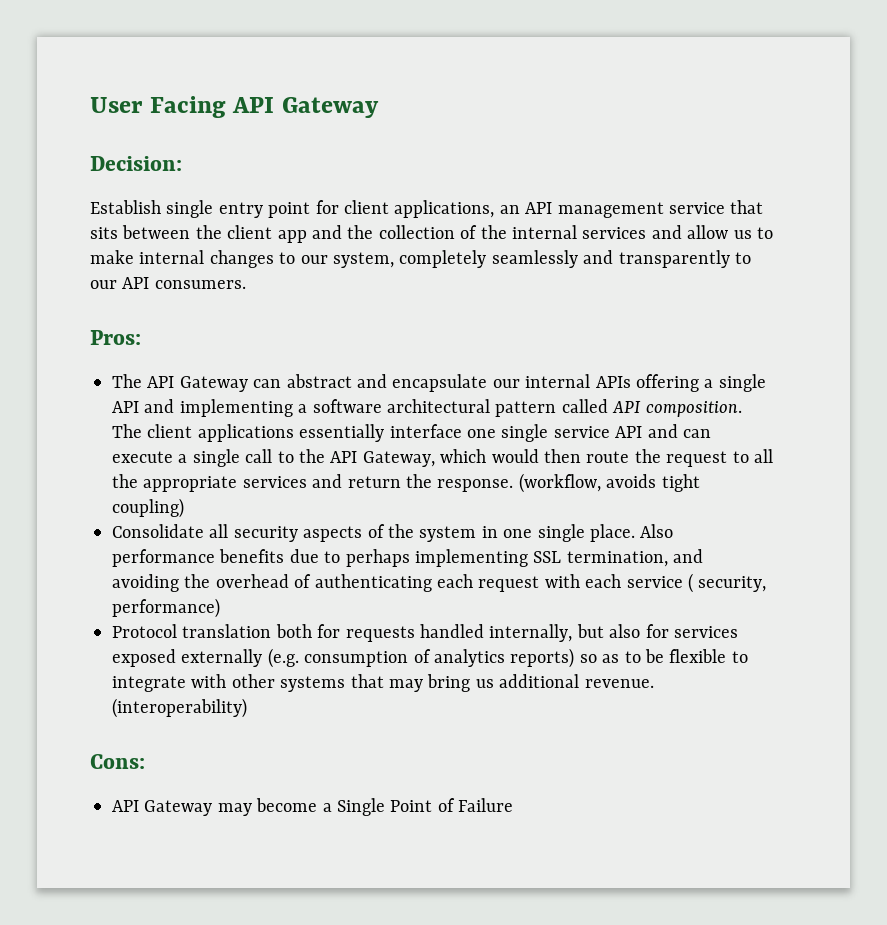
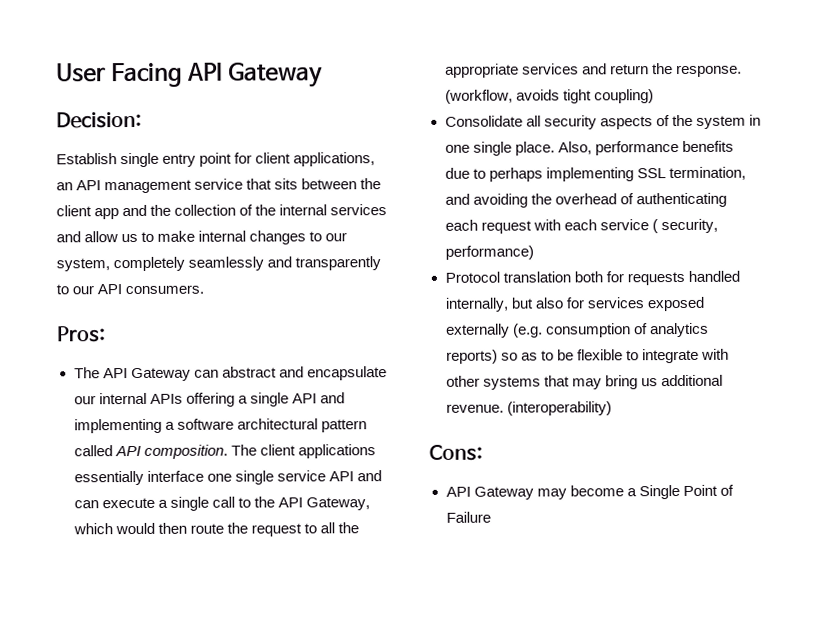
- Also performance benefits due to perhaps implementing SSL termination, and avoiding the overhead of authenticating each request with each service ( security, performance)
+ Also, performance benefits due to perhaps implementing SSL termination, and avoiding the overhead of authenticating each request with each service ( security, performance)

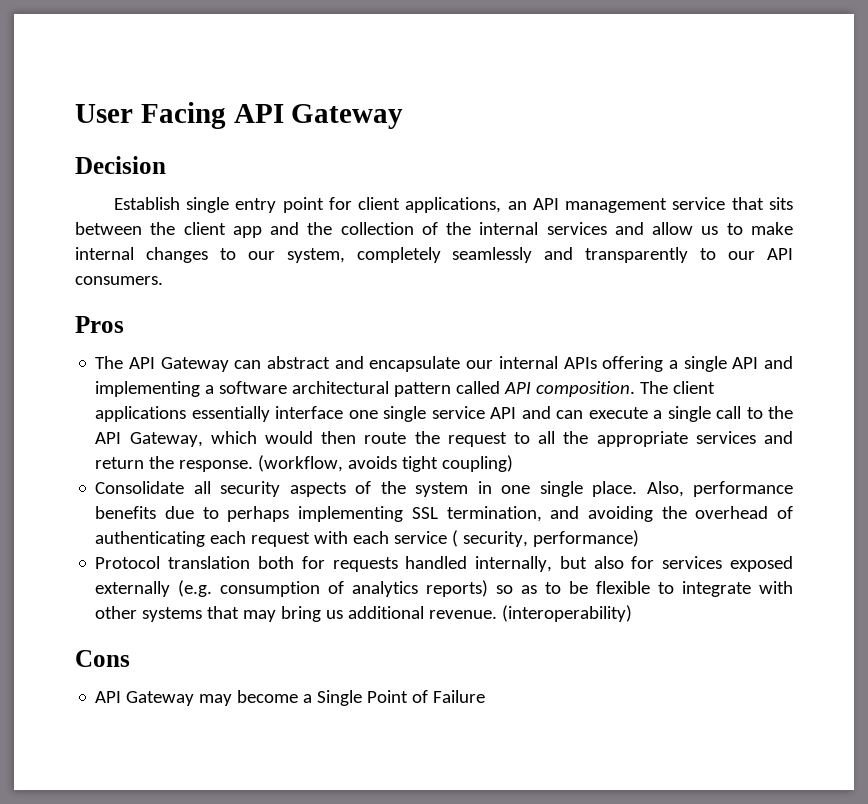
- Decision:
+ Decision
- Pros:
+ Pros
- Cons:
+ Cons

